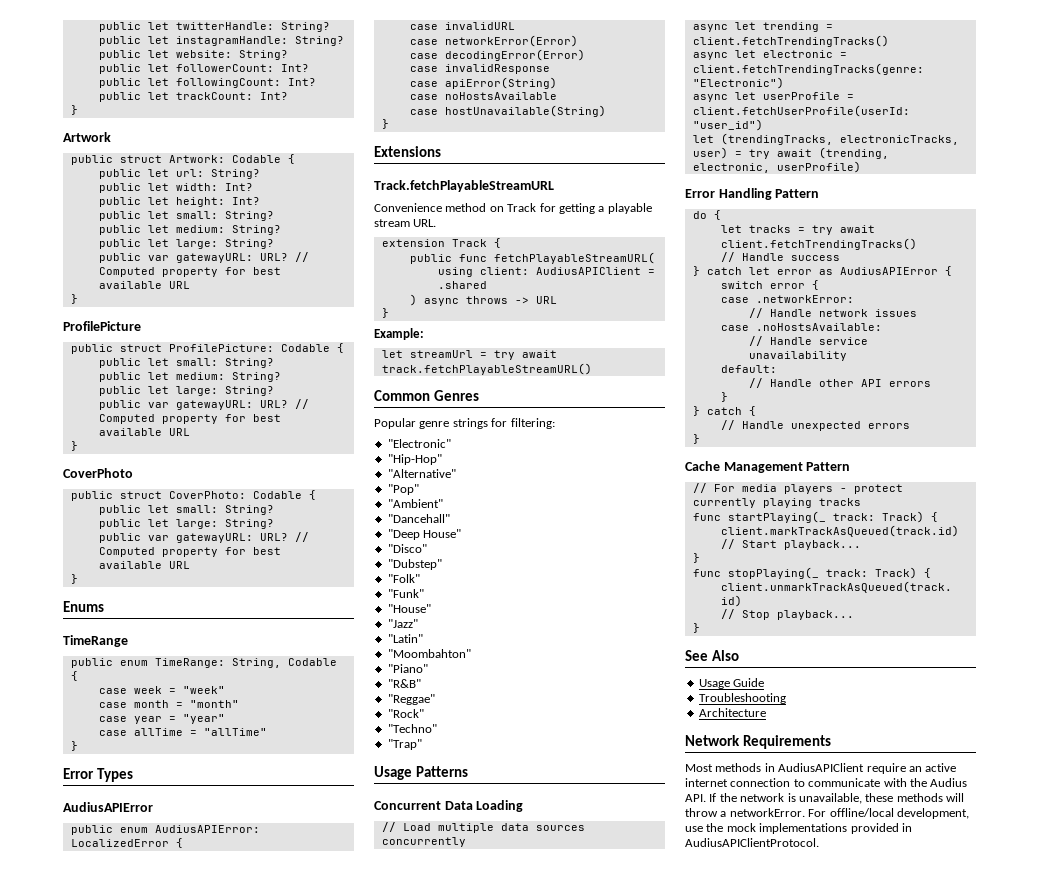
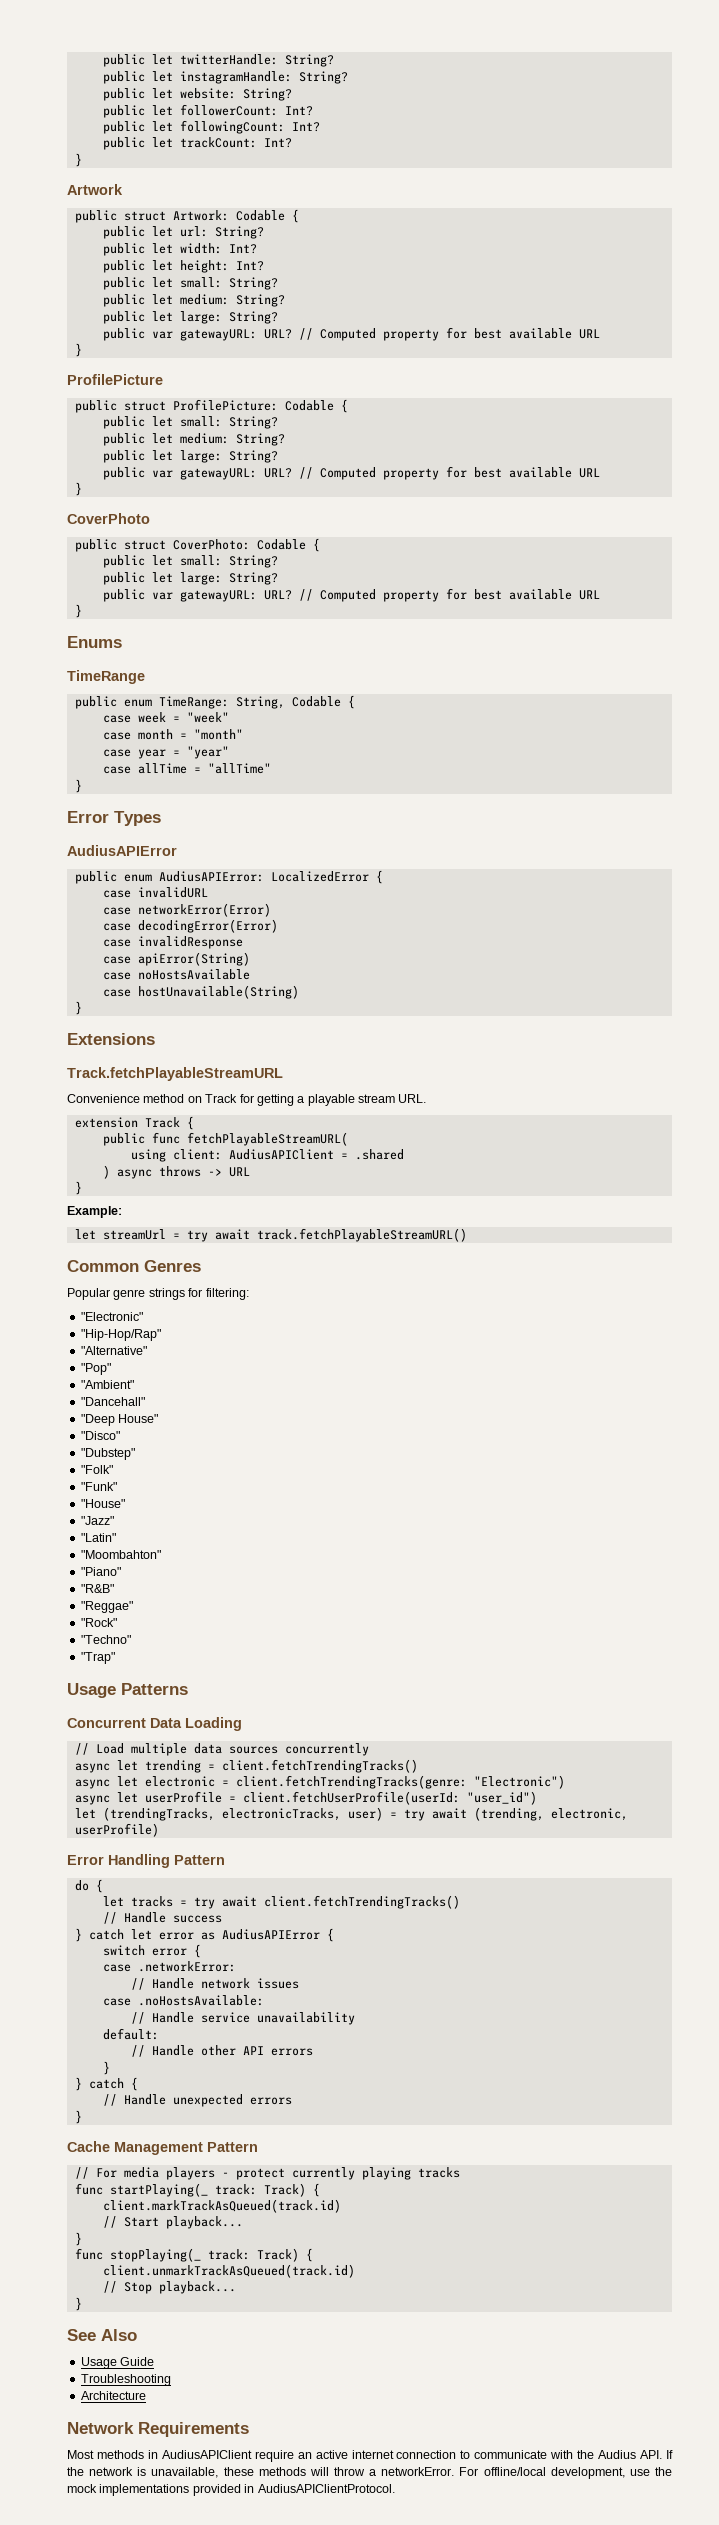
- "Hip-Hop"
+ "Hip-Hop/Rap"

